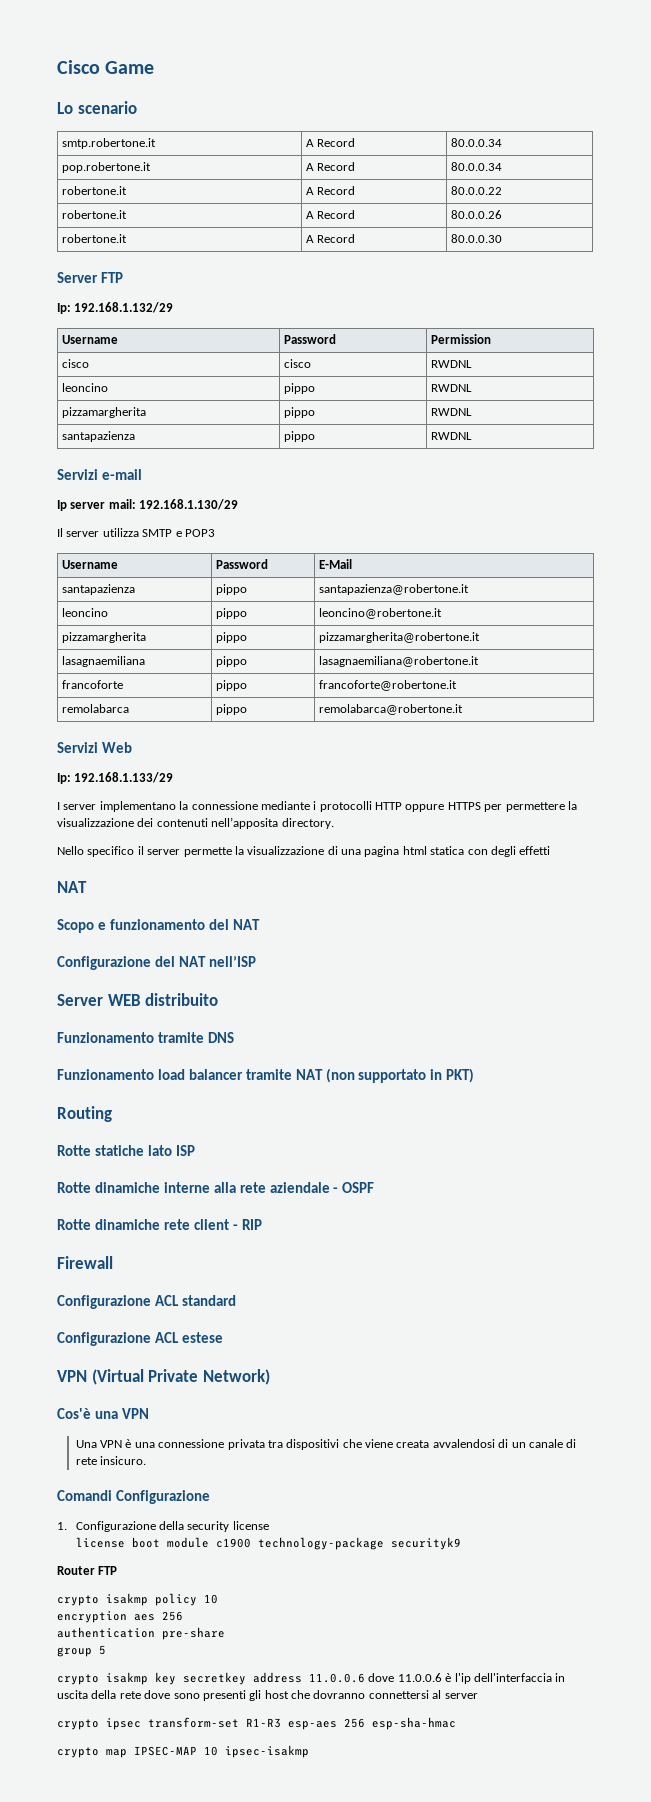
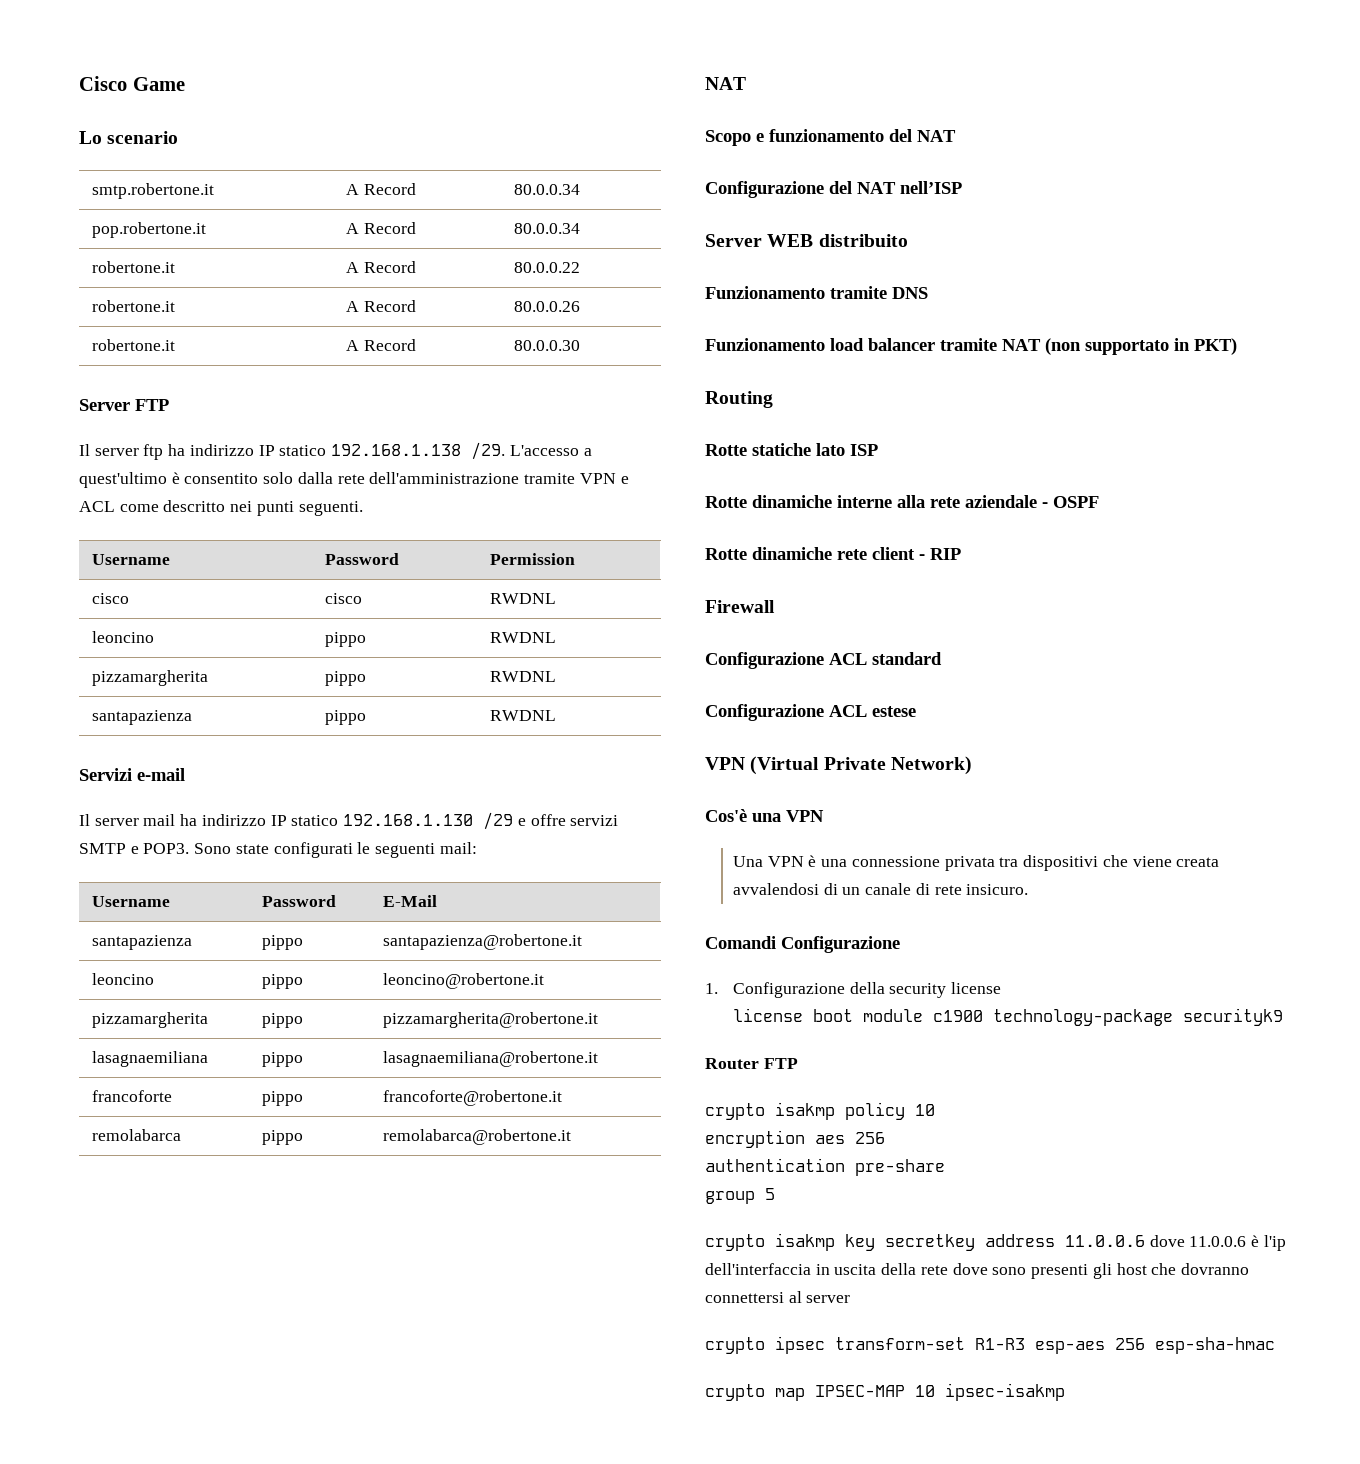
- Ip: 192.168.1.132/29
+ Il server ftp ha indirizzo IP statico 192.168.1.138 /29. L'accesso a quest'ultimo è consentito solo dalla rete dell'amministrazione tramite VPN e ACL come descritto nei punti seguenti.
- Ip server mail: 192.168.1.130/29
- Il server utilizza SMTP e POP3
+ Il server mail ha indirizzo IP statico 192.168.1.130 /29 e offre servizi SMTP e POP3. Sono state configurati le seguenti mail:
- Servizi Web
- Ip: 192.168.1.133/29
- I server implementano la connessione mediante i protocolli HTTP oppure HTTPS per permettere la visualizzazione dei contenuti nell’apposita directory.
- Nello specifico il server permette la visualizzazione di una pagina html statica con degli effetti

